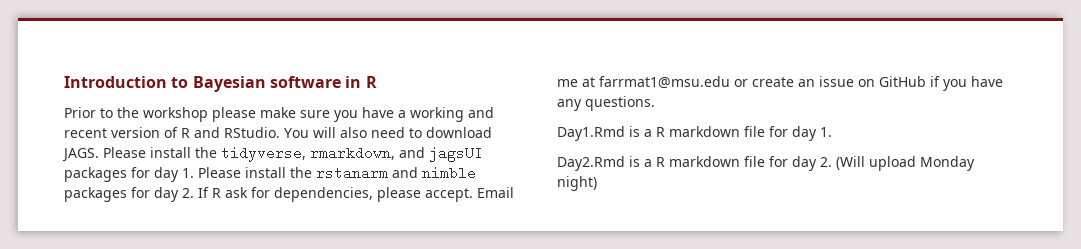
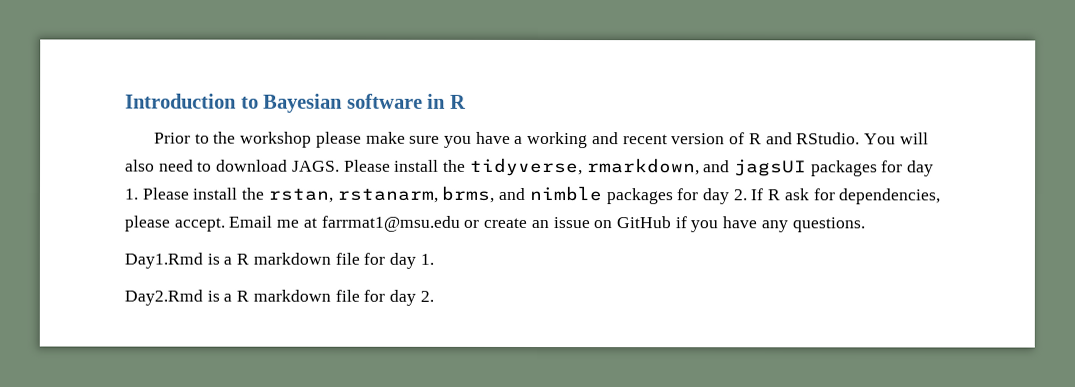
- Please install the tidyverse, rmarkdown, and jagsUI packages for day 1. Please install the rstanarm and nimble packages for day 2. If R ask for dependencies, please accept.
+ Please install the tidyverse, rmarkdown, and jagsUI packages for day 1. Please install the rstan, rstanarm, brms, and nimble packages for day 2. If R ask for dependencies, please accept.
- Day2.Rmd is a R markdown file for day 2. (Will upload Monday night)
+ Day2.Rmd is a R markdown file for day 2.

